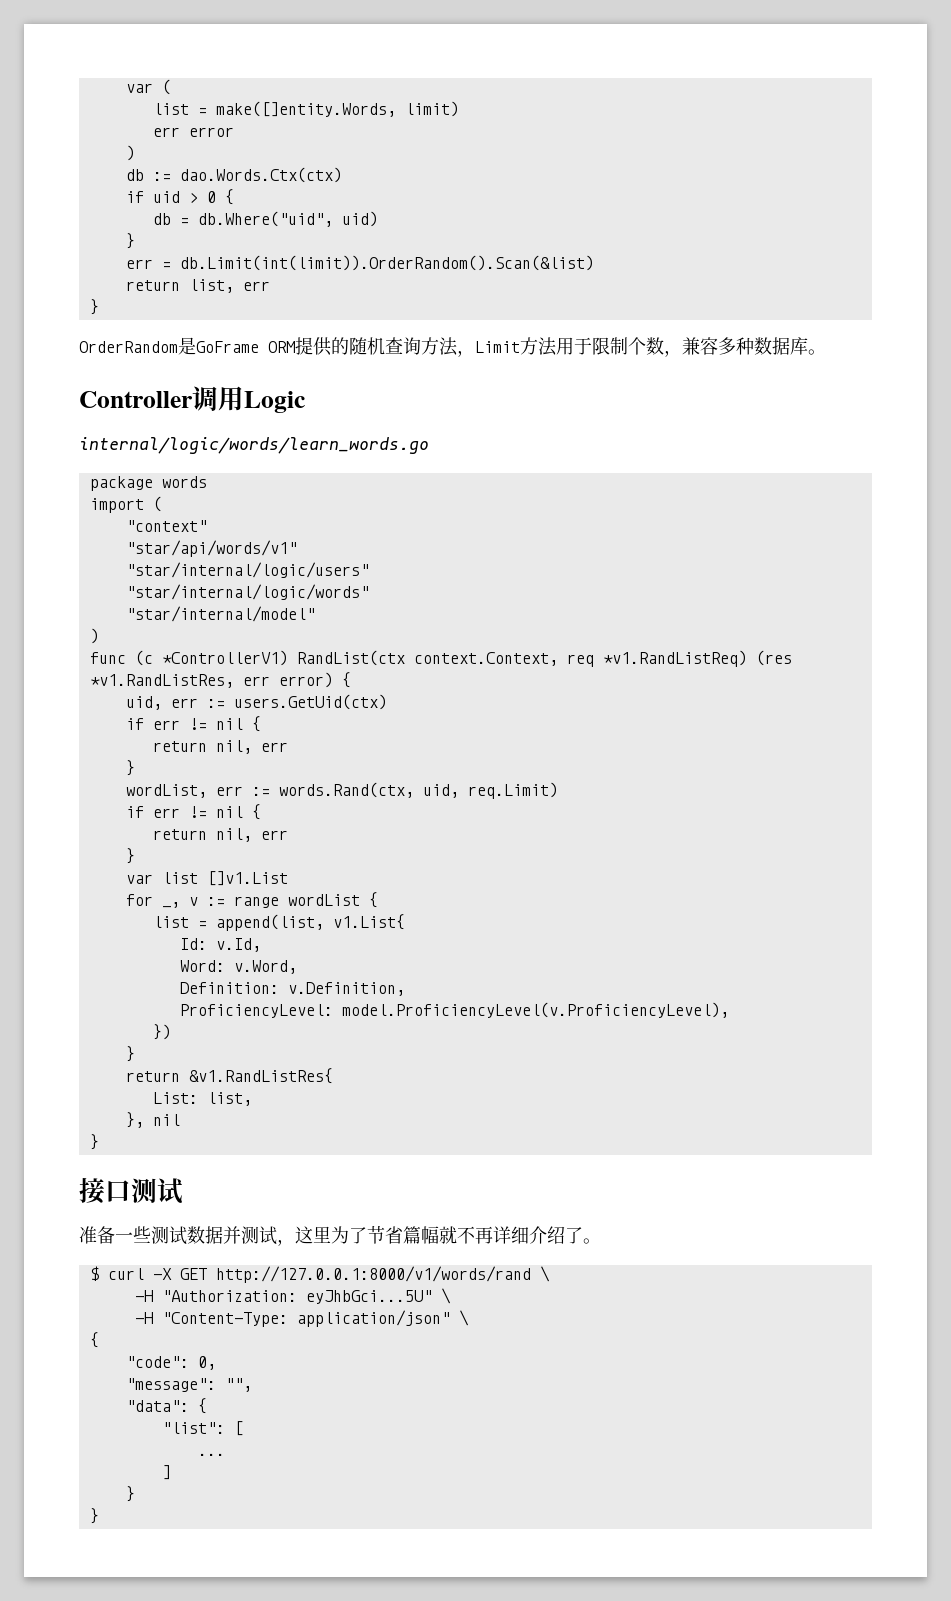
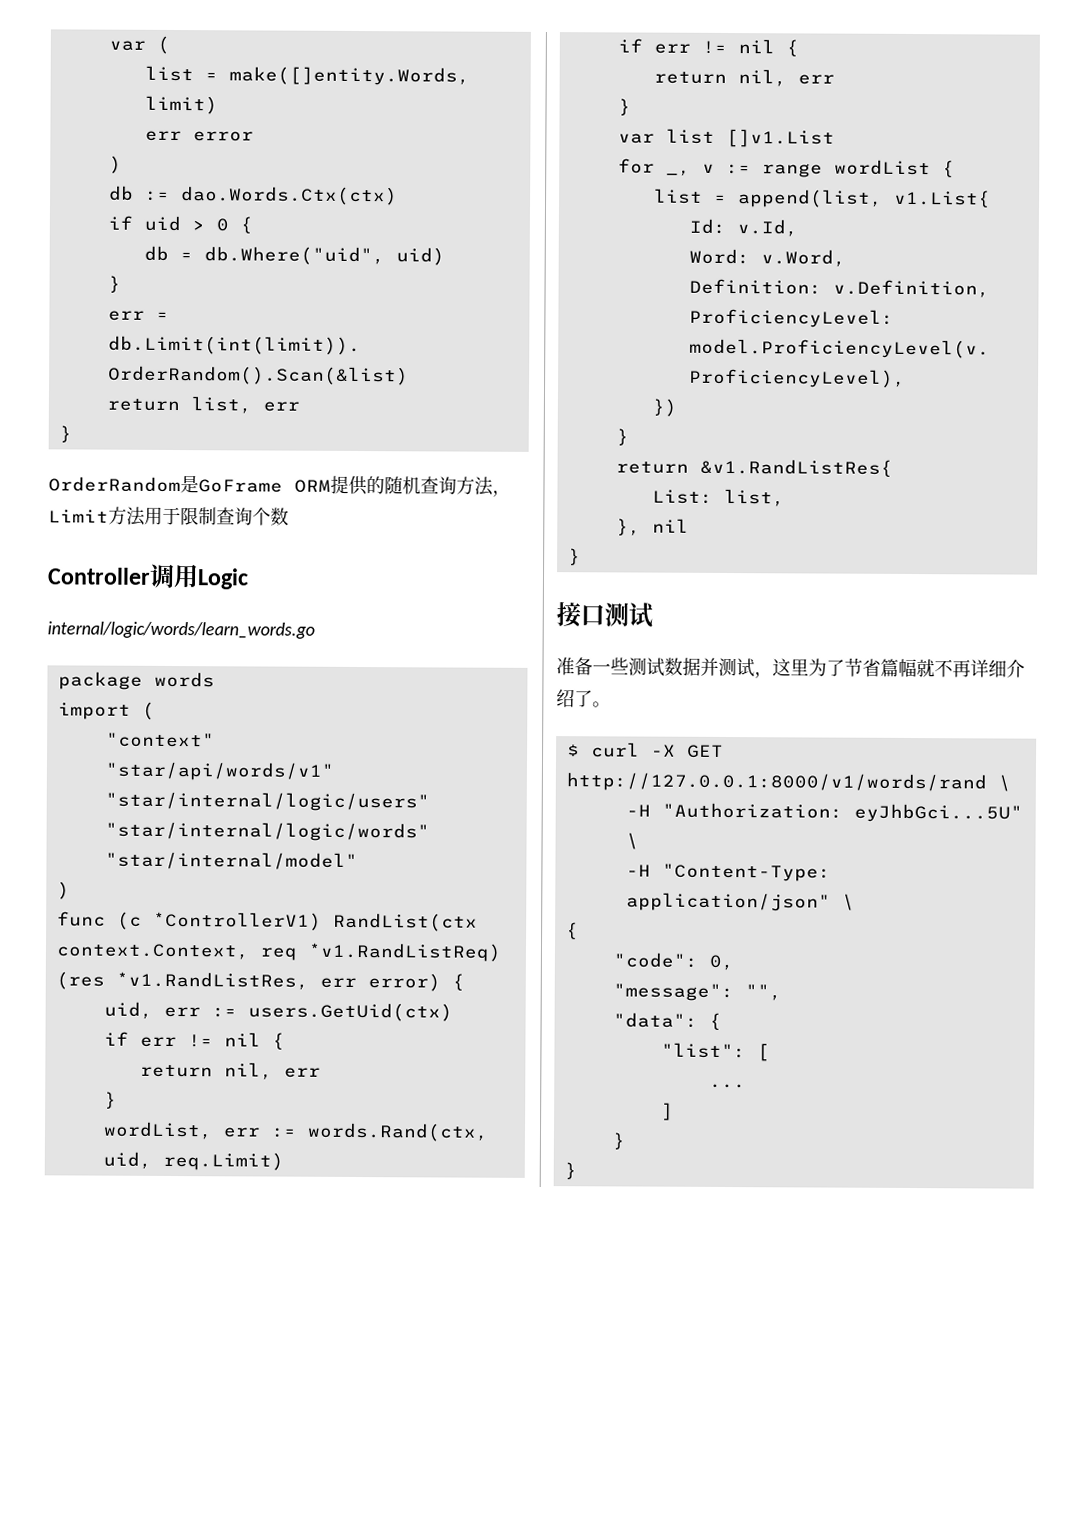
- OrderRandom是GoFrame ORM提供的随机查询方法，Limit方法用于限制个数，兼容多种数据库。
+ OrderRandom是GoFrame ORM提供的随机查询方法，Limit方法用于限制查询个数

